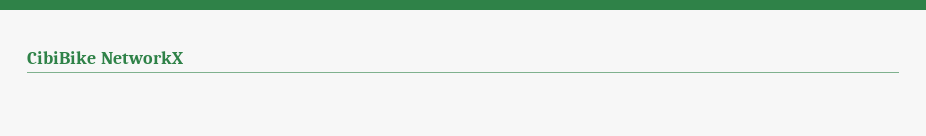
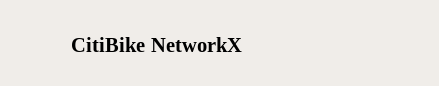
- CibiBike NetworkX
+ CitiBike NetworkX

